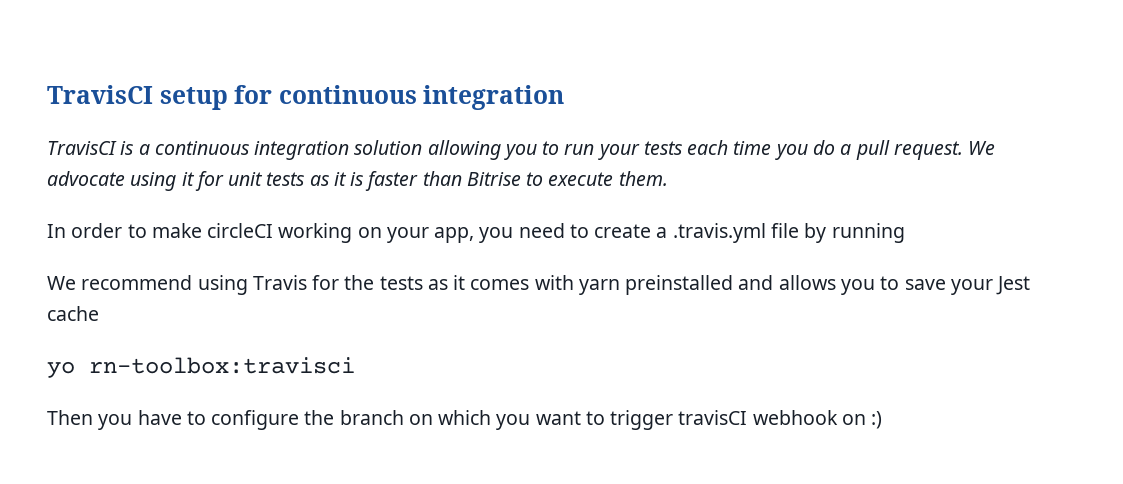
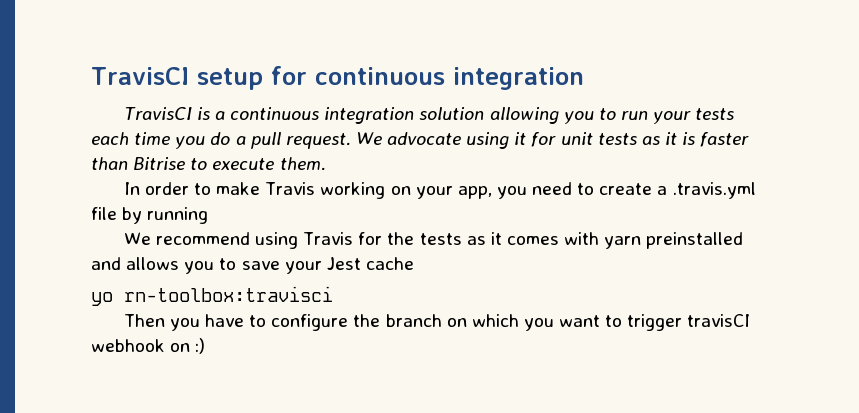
- In order to make circleCI working on your app, you need to create a .travis.yml file by running
+ In order to make Travis working on your app, you need to create a .travis.yml file by running

